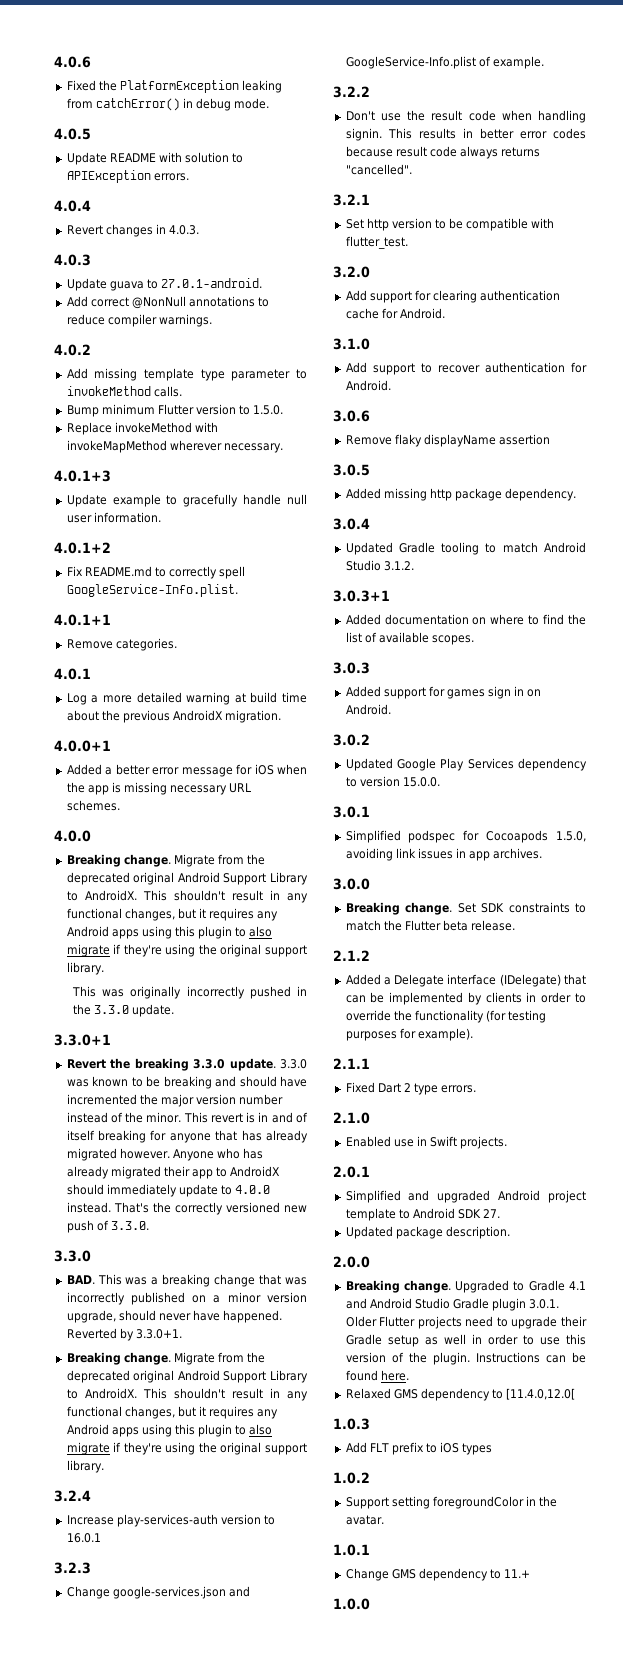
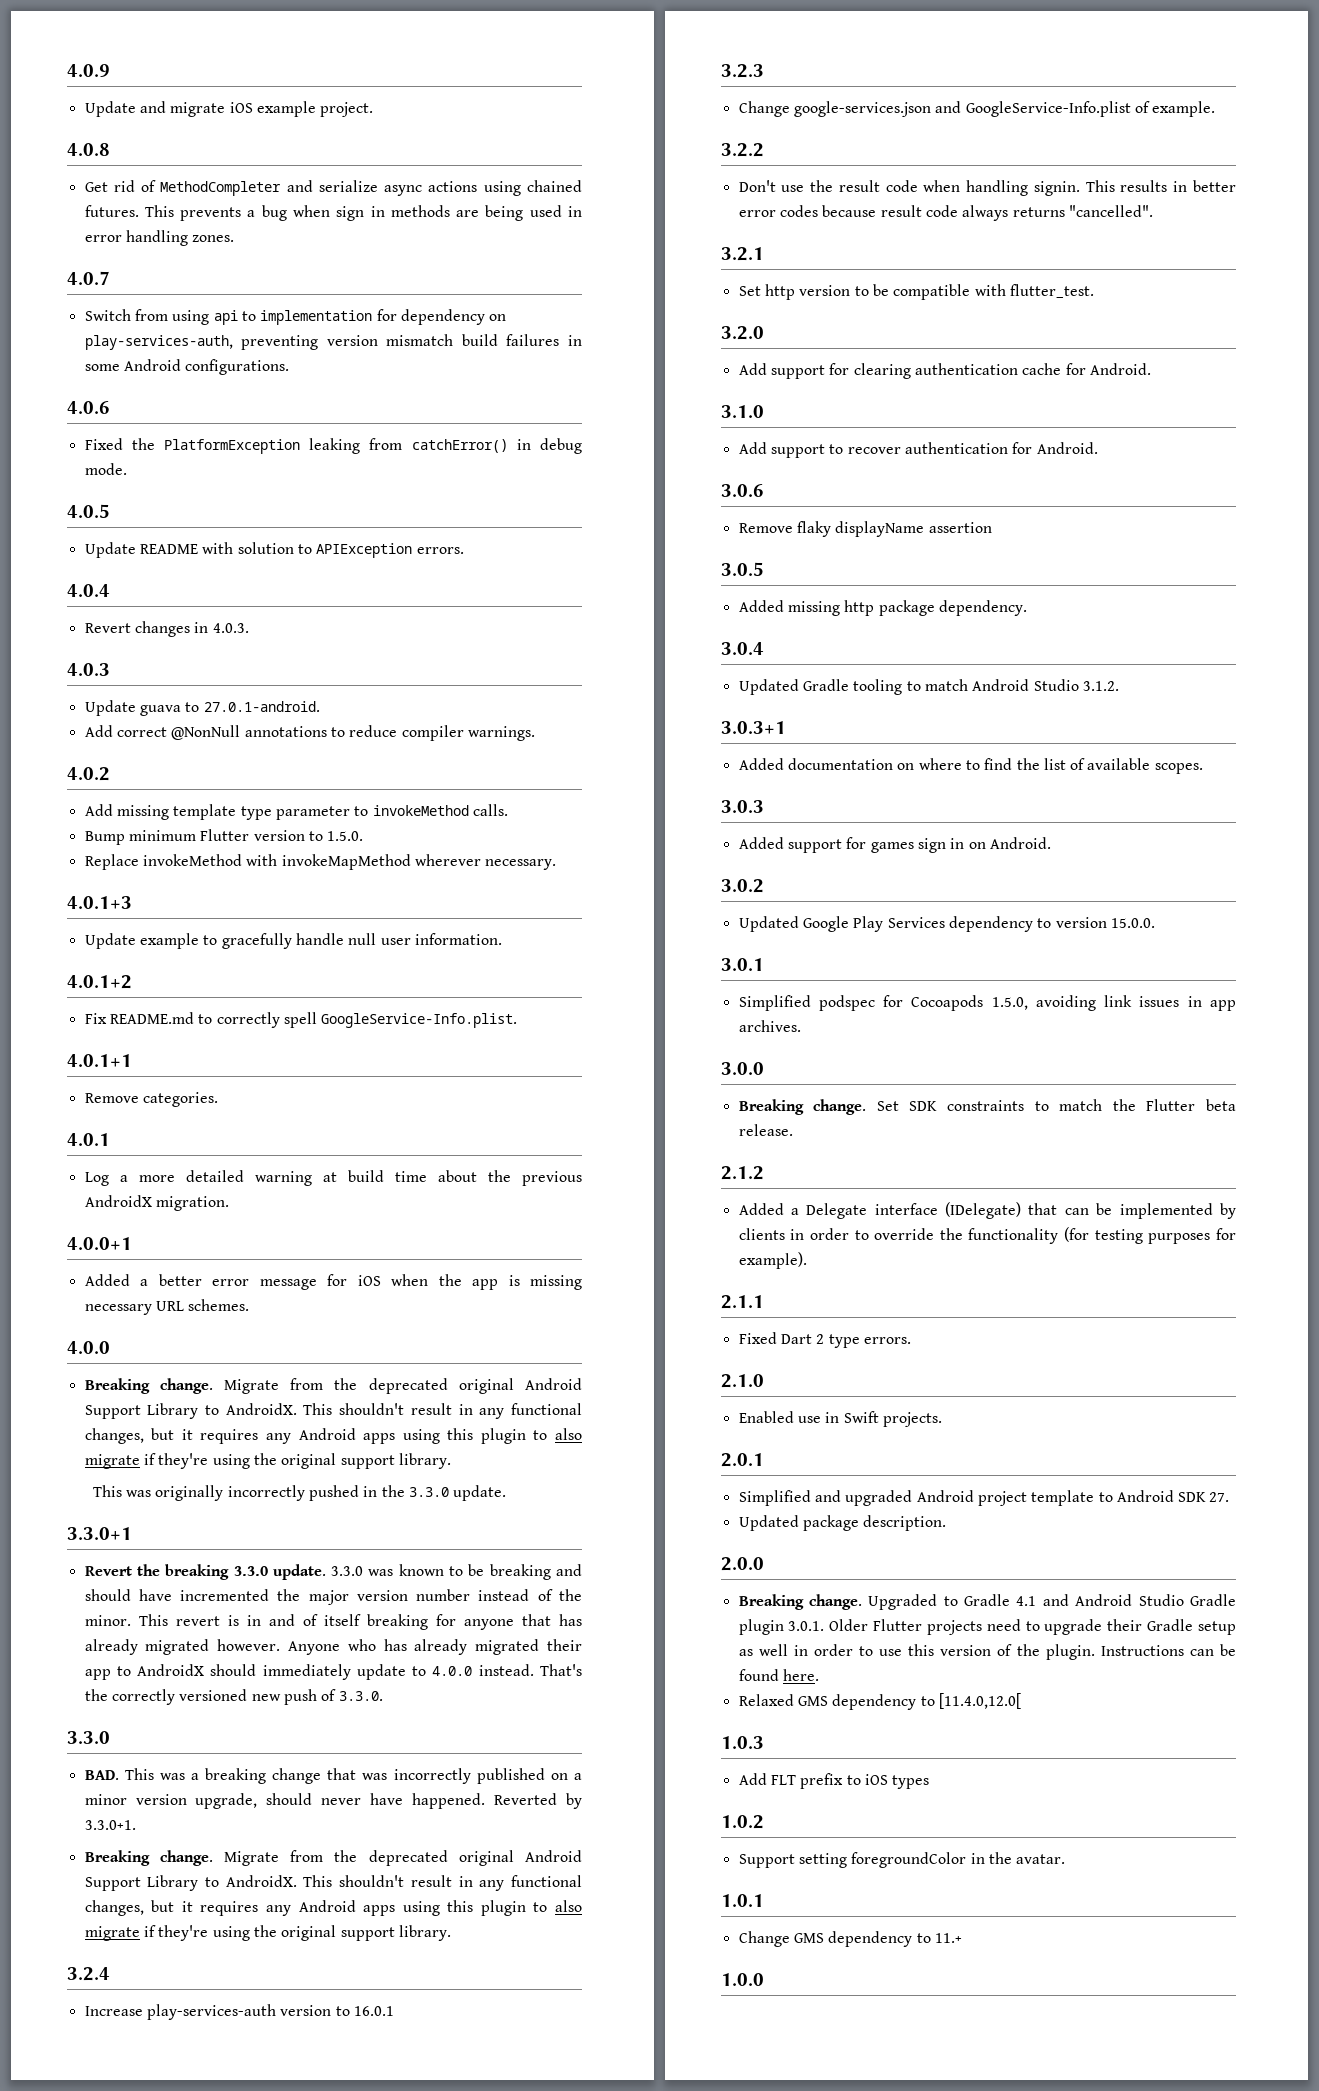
+ 4.0.9
+ Update and migrate iOS example project.
+ 4.0.8
+ Get rid of MethodCompleter and serialize async actions using chained futures. This prevents a bug when sign in methods are being used in error handling zones.
+ 4.0.7
+ Switch from using api to implementation for dependency on play-services-auth, preventing version mismatch build failures in some Android configurations.

